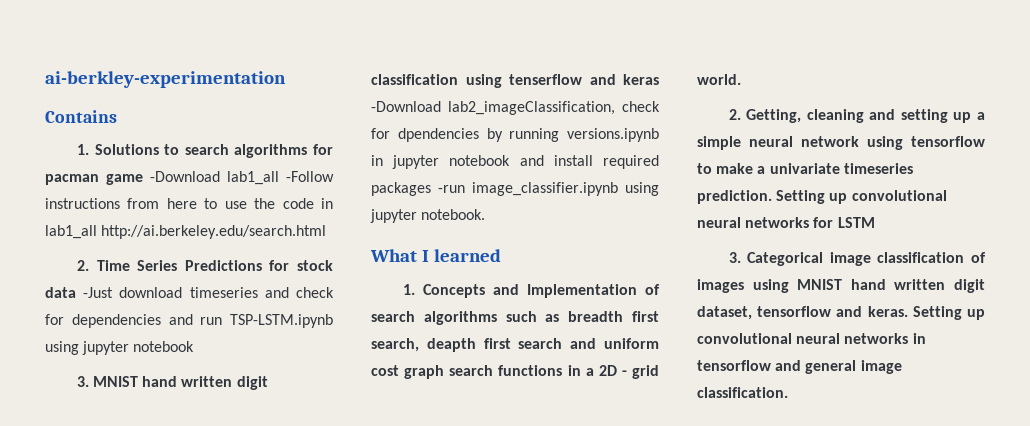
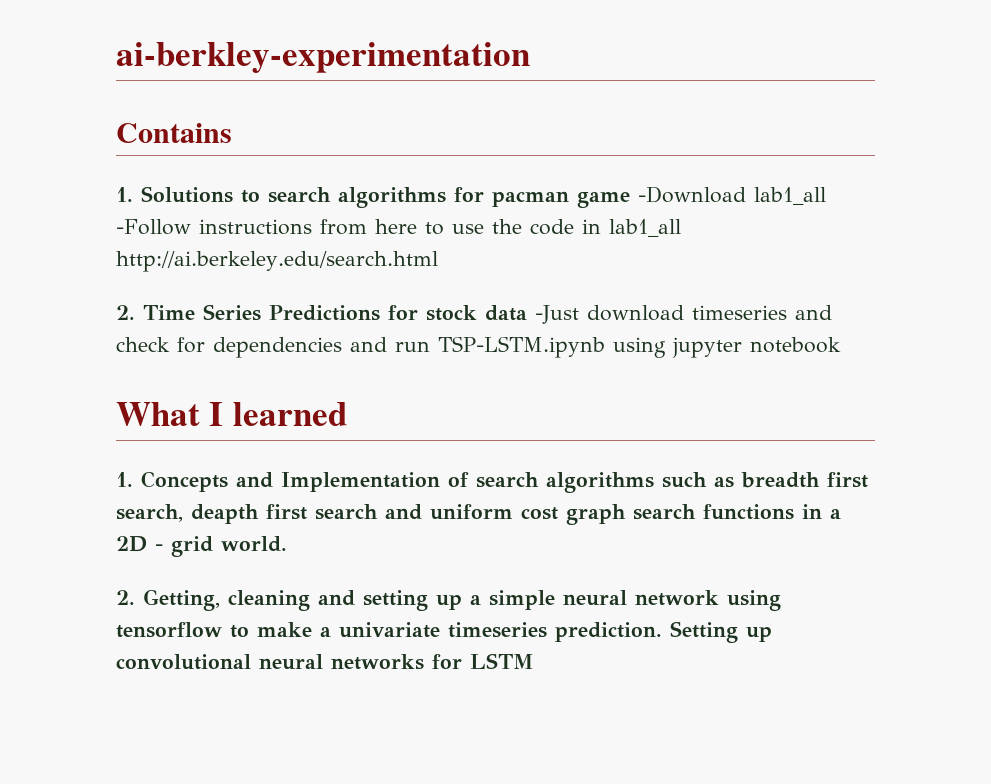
- 3. MNIST hand written digit classification using tenserflow and keras -Download lab2_imageClassification, check for dpendencies by running versions.ipynb in jupyter notebook and install required packages -run image_classifier.ipynb using jupyter notebook.
- 3. Categorical image classification of images using MNIST hand written digit dataset, tensorflow and keras. Setting up convolutional neural networks in tensorflow and general image classification.

